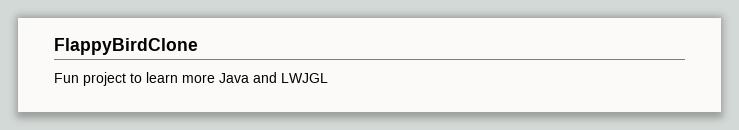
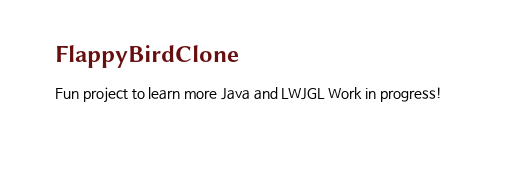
- Fun project to learn more Java and LWJGL
+ Fun project to learn more Java and LWJGL Work in progress!

